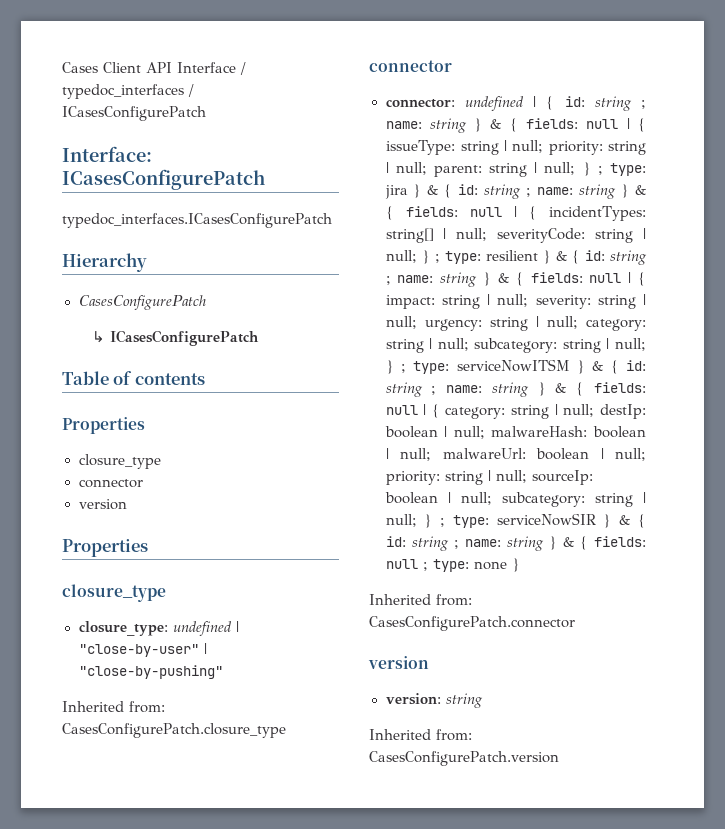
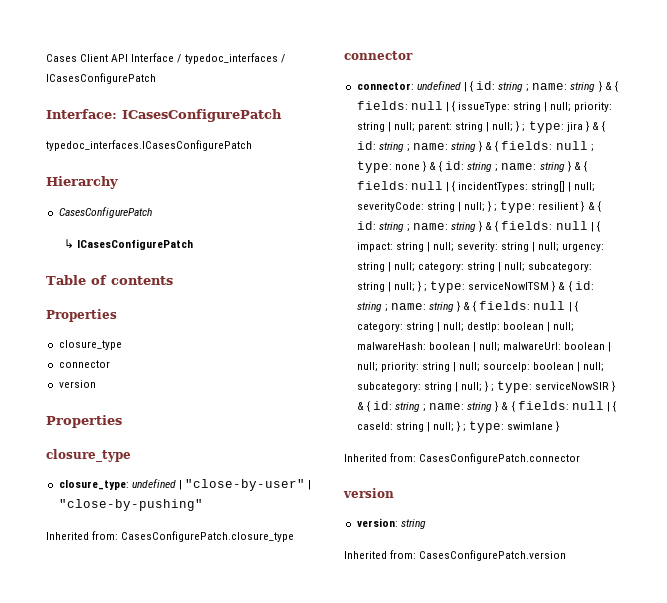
- null | { incidentTypes:
+ null ; type: none } & { id: string ; name: string } & { fields: null | { incidentTypes:
- null ; type: none }
+ null | { caseId: string | null; } ; type: swimlane }

